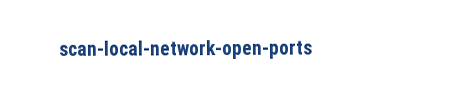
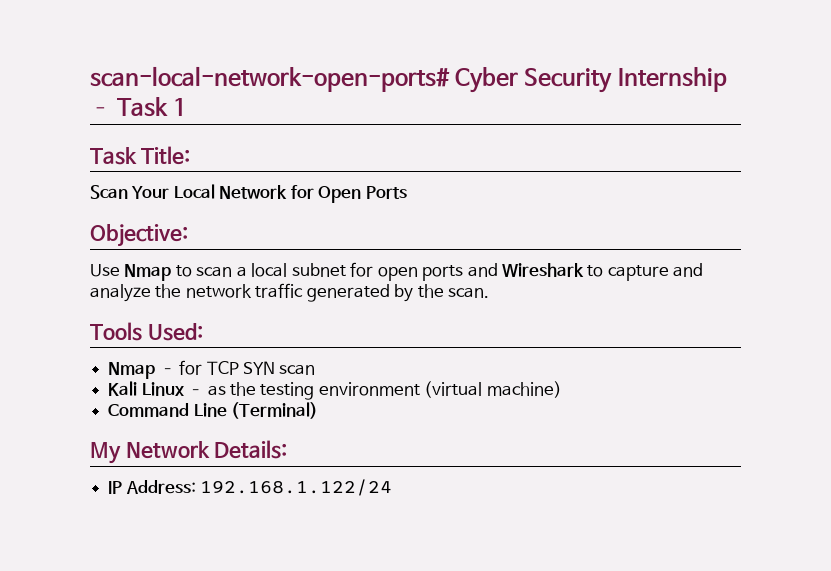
- scan-local-network-open-ports
+ scan-local-network-open-ports# Cyber Security Internship – Task 1
+ Task Title:
+ Scan Your Local Network for Open Ports
+ Objective:
+ Use Nmap to scan a local subnet for open ports and Wireshark to capture and analyze the network traffic generated by the scan.
+ Tools Used:
+ Nmap – for TCP SYN scan
+ Kali Linux – as the testing environment (virtual machine)
+ Command Line (Terminal)
+ My Network Details:
+ IP Address: 192.168.1.122/24

